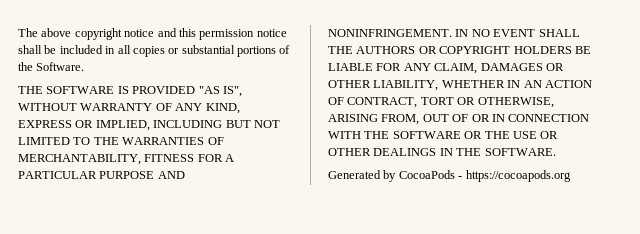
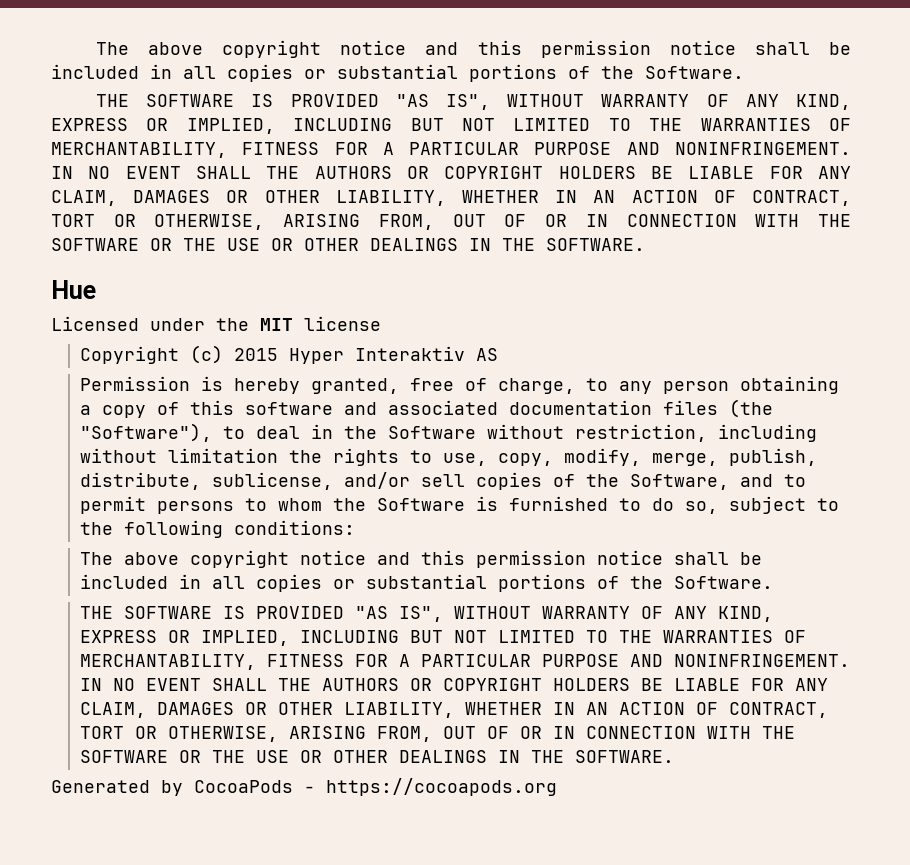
+ Hue
+ Licensed under the MIT license
+ Copyright (c) 2015 Hyper Interaktiv AS
+ Permission is hereby granted, free of charge, to any person obtaining a copy of this software and associated documentation files (the "Software"), to deal in the Software without restriction, including without limitation the rights to use, copy, modify, merge, publish, distribute, sublicense, and/or sell copies of the Software, and to permit persons to whom the Software is furnished to do so, subject to the following conditions:
+ The above copyright notice and this permission notice shall be included in all copies or substantial portions of the Software.
+ THE SOFTWARE IS PROVIDED "AS IS", WITHOUT WARRANTY OF ANY KIND, EXPRESS OR IMPLIED, INCLUDING BUT NOT LIMITED TO THE WARRANTIES OF MERCHANTABILITY, FITNESS FOR A PARTICULAR PURPOSE AND NONINFRINGEMENT. IN NO EVENT SHALL THE AUTHORS OR COPYRIGHT HOLDERS BE LIABLE FOR ANY CLAIM, DAMAGES OR OTHER LIABILITY, WHETHER IN AN ACTION OF CONTRACT, TORT OR OTHERWISE, ARISING FROM, OUT OF OR IN CONNECTION WITH THE SOFTWARE OR THE USE OR OTHER DEALINGS IN THE SOFTWARE.

